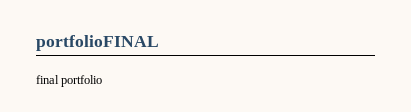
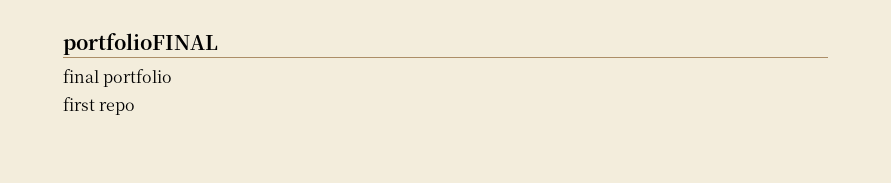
+ first repo

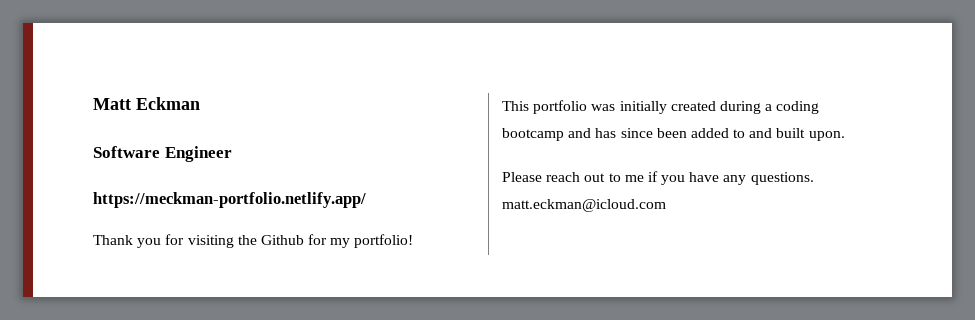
- portfolioFINAL
- final portfolio
- first repo
+ Matt Eckman
+ Software Engineer
+ https://meckman-portfolio.netlify.app/
+ Thank you for visiting the Github for my portfolio!
+ This portfolio was initially created during a coding bootcamp and has since been added to and built upon.
+ Please reach out to me if you have any questions. matt.eckman@icloud.com

